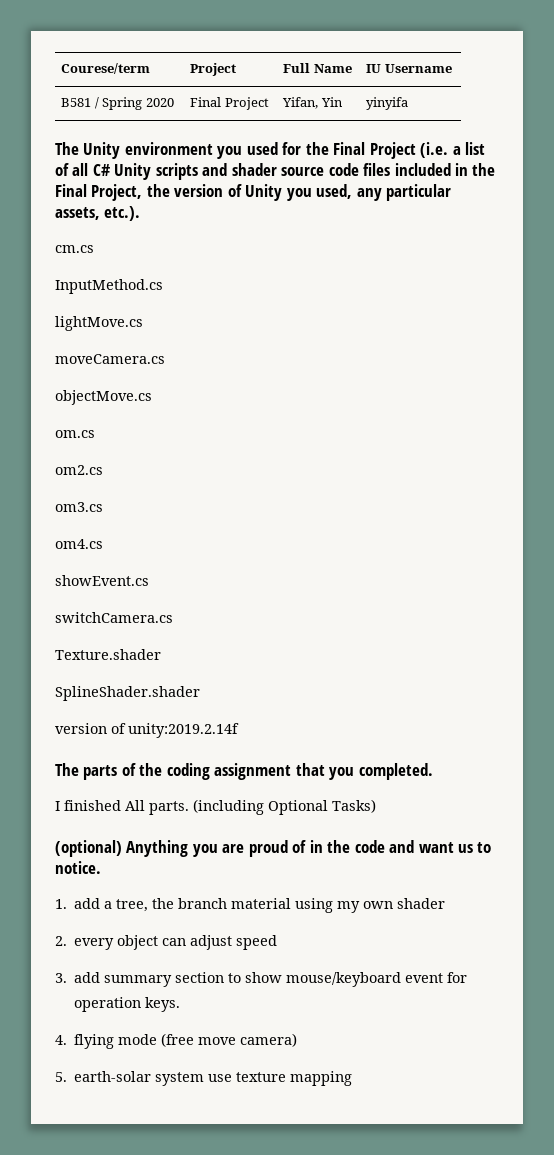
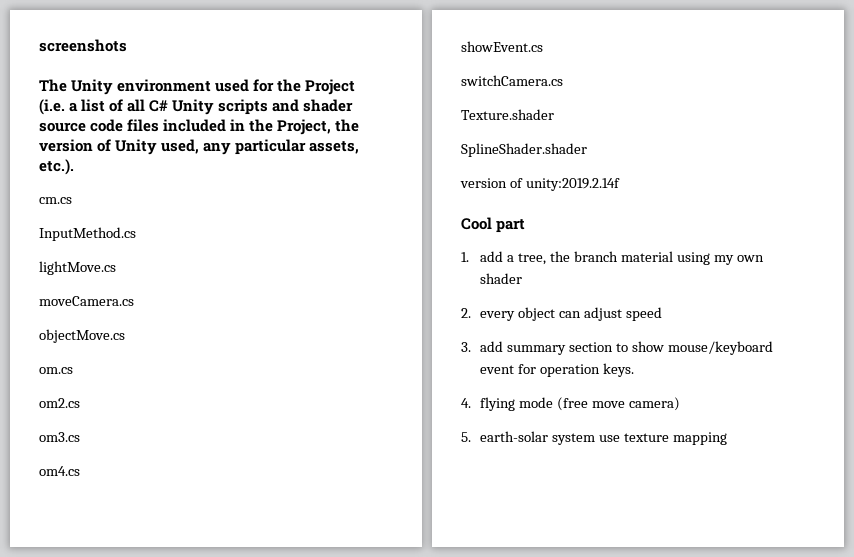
- Courese/term | Project | Full Name | IU Username
- B581 / Spring 2020 | Final Project | Yifan, Yin | yinyifa
+ screenshots
- The Unity environment you used for the Final Project (i.e. a list of all C# Unity scripts and shader source code files included in the Final Project, the version of Unity you used, any particular assets, etc.).
+ The Unity environment used for the Project (i.e. a list of all C# Unity scripts and shader source code files included in the Project, the version of Unity used, any particular assets, etc.).
- The parts of the coding assignment that you completed.
- I finished All parts. (including Optional Tasks)
- (optional) Anything you are proud of in the code and want us to notice.
+ Cool part

